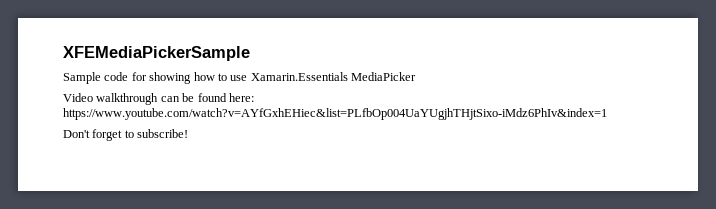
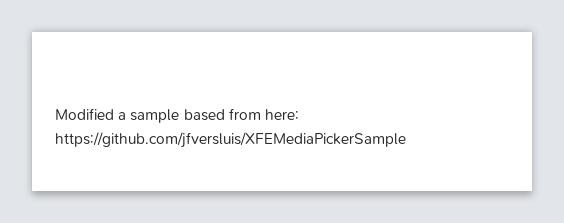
- XFEMediaPickerSample
- Sample code for showing how to use Xamarin.Essentials MediaPicker
- Video walkthrough can be found here: https://www.youtube.com/watch?v=AYfGxhEHiec&list=PLfbOp004UaYUgjhTHjtSixo-iMdz6PhIv&index=1
- Don't forget to subscribe!
+ Modified a sample based from here: https://github.com/jfversluis/XFEMediaPickerSample

